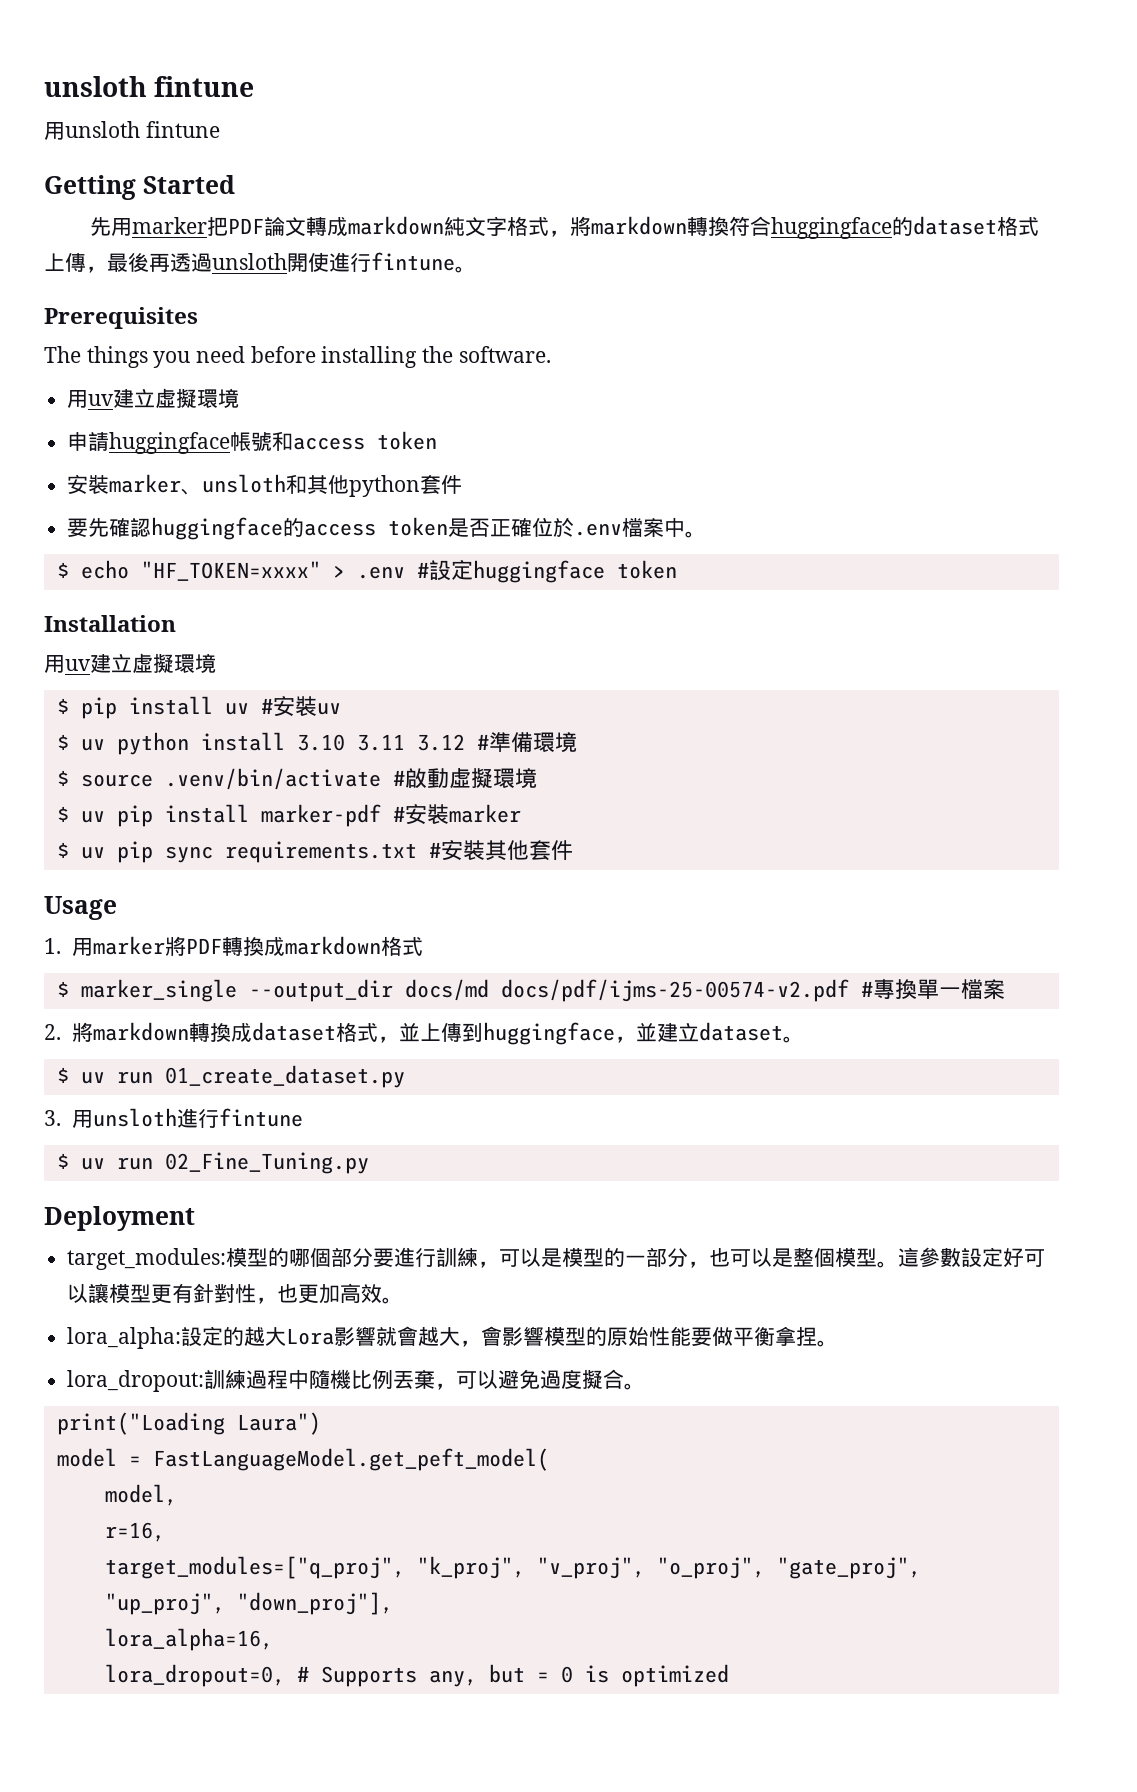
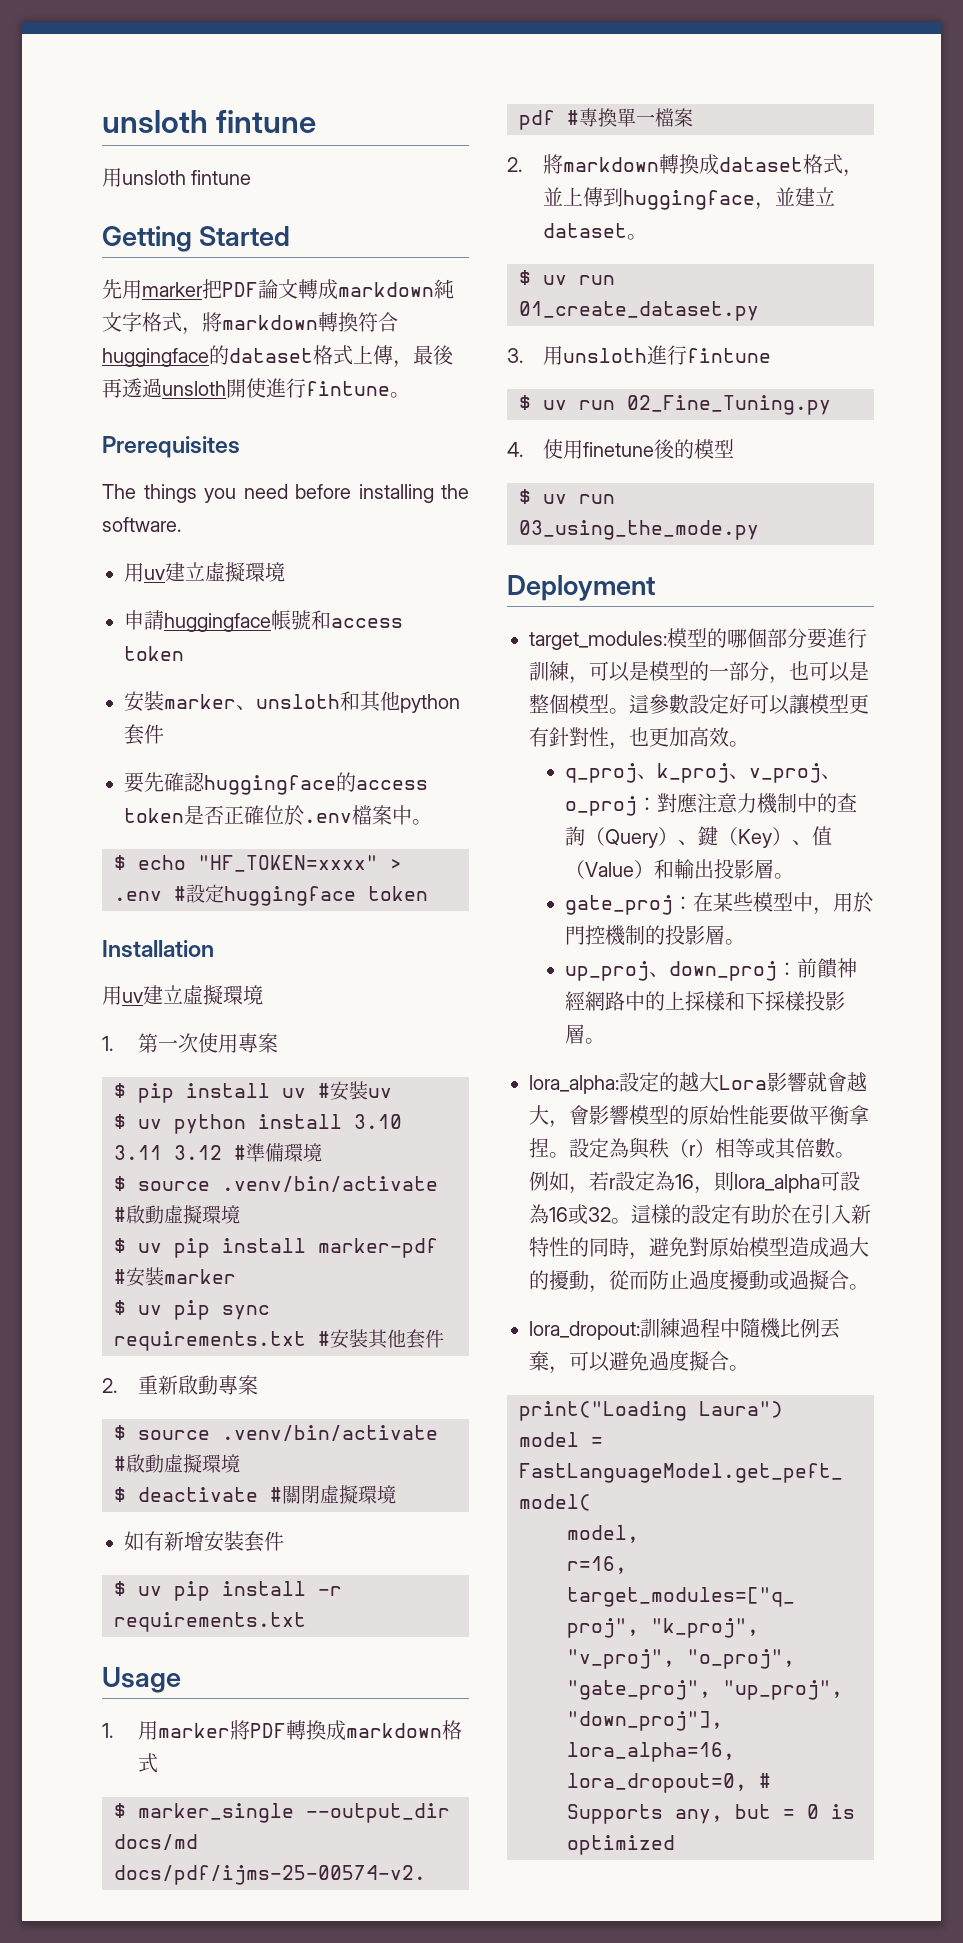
+ 1.第一次使用專案
+ 2.重新啟動專案
+ $ source .venv/bin/activate #啟動虛擬環境
+ $ deactivate #關閉虛擬環境
+ 如有新增安裝套件
+ $ uv pip install -r requirements.txt
+ 4.使用finetune後的模型
+ $ uv run 03_using_the_mode.py
+ q_proj、k_proj、v_proj、o_proj：對應注意力機制中的查詢（Query）、鍵（Key）、值（Value）和輸出投影層。
+ gate_proj：在某些模型中，用於門控機制的投影層。
+ up_proj、down_proj：前饋神經網路中的上採樣和下採樣投影層。
+ 設定為與秩（r）相等或其倍數。例如，若r設定為16，則lora_alpha可設為16或32。這樣的設定有助於在引入新特性的同時，避免對原始模型造成過大的擾動，從而防止過度擾動或過擬合。

